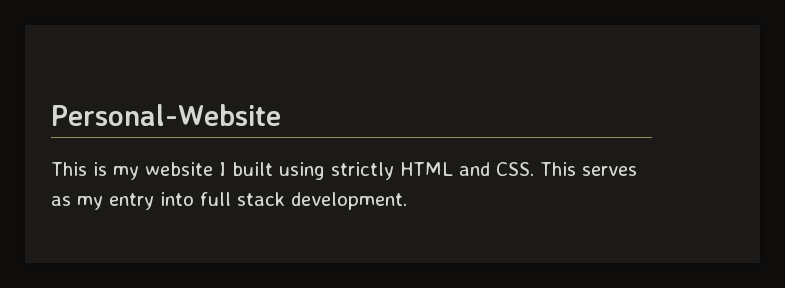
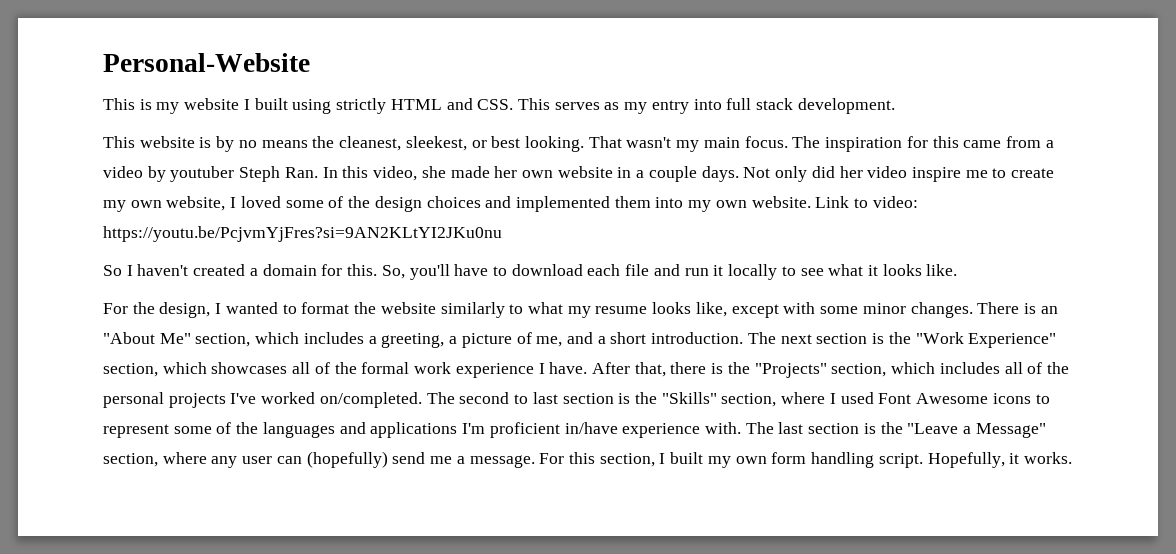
+ This website is by no means the cleanest, sleekest, or best looking. That wasn't my main focus. The inspiration for this came from a video by youtuber Steph Ran. In this video, she made her own website in a couple days. Not only did her video inspire me to create my own website, I loved some of the design choices and implemented them into my own website. Link to video: https://youtu.be/PcjvmYjFres?si=9AN2KLtYI2JKu0nu
+ So I haven't created a domain for this. So, you'll have to download each file and run it locally to see what it looks like.
+ For the design, I wanted to format the website similarly to what my resume looks like, except with some minor changes. There is an "About Me" section, which includes a greeting, a picture of me, and a short introduction. The next section is the "Work Experience" section, which showcases all of the formal work experience I have. After that, there is the "Projects" section, which includes all of the personal projects I've worked on/completed. The second to last section is the "Skills" section, where I used Font Awesome icons to represent some of the languages and applications I'm proficient in/have experience with. The last section is the "Leave a Message" section, where any user can (hopefully) send me a message. For this section, I built my own form handling script. Hopefully, it works.

